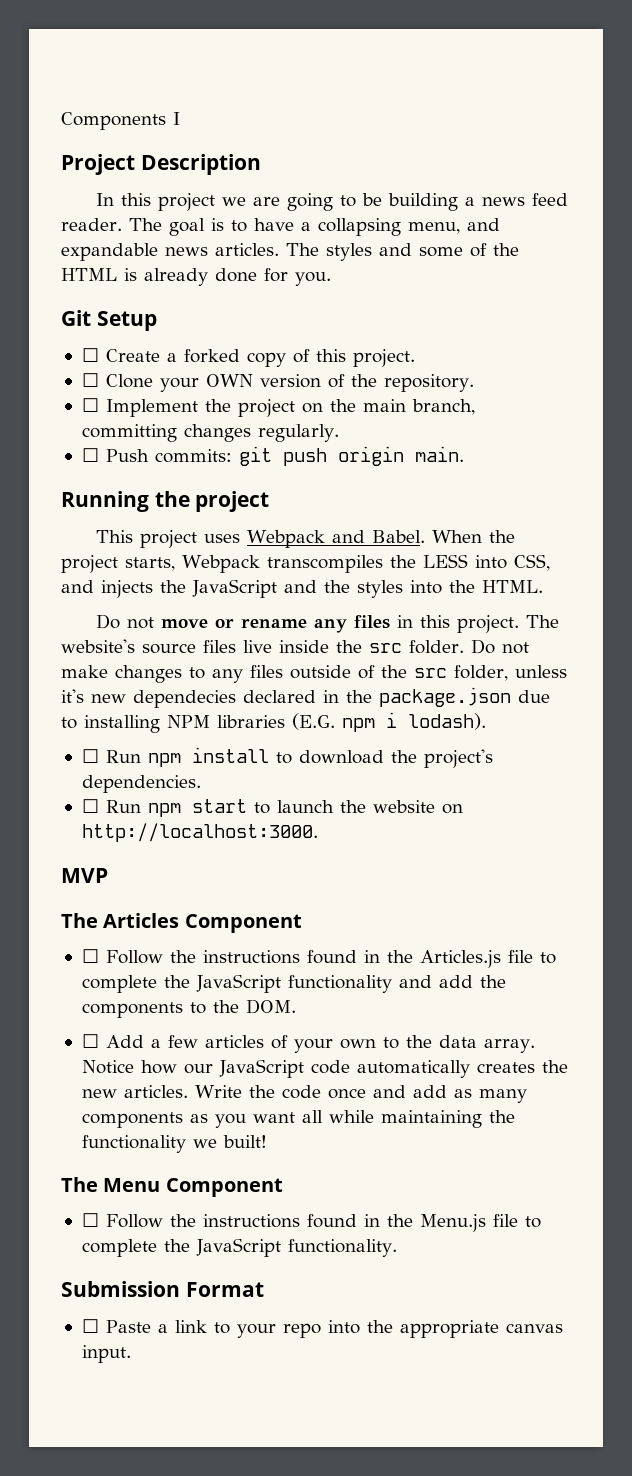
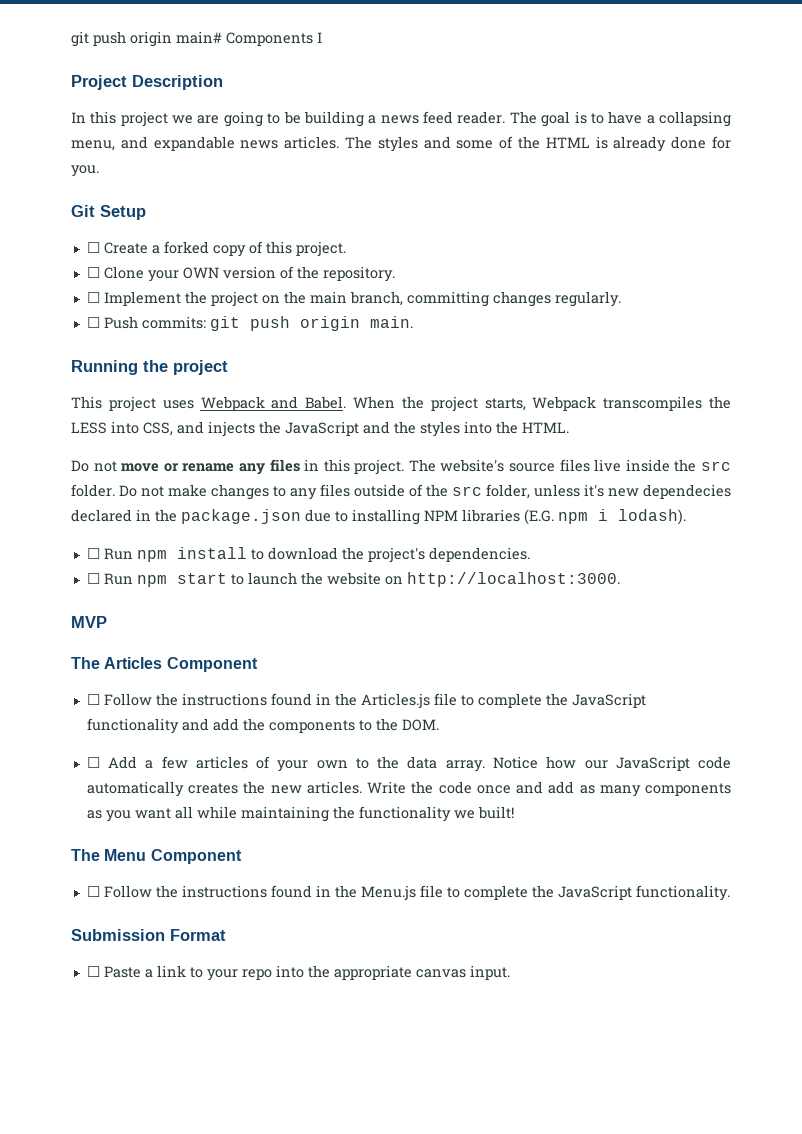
- Components I
+ git push origin main# Components I

